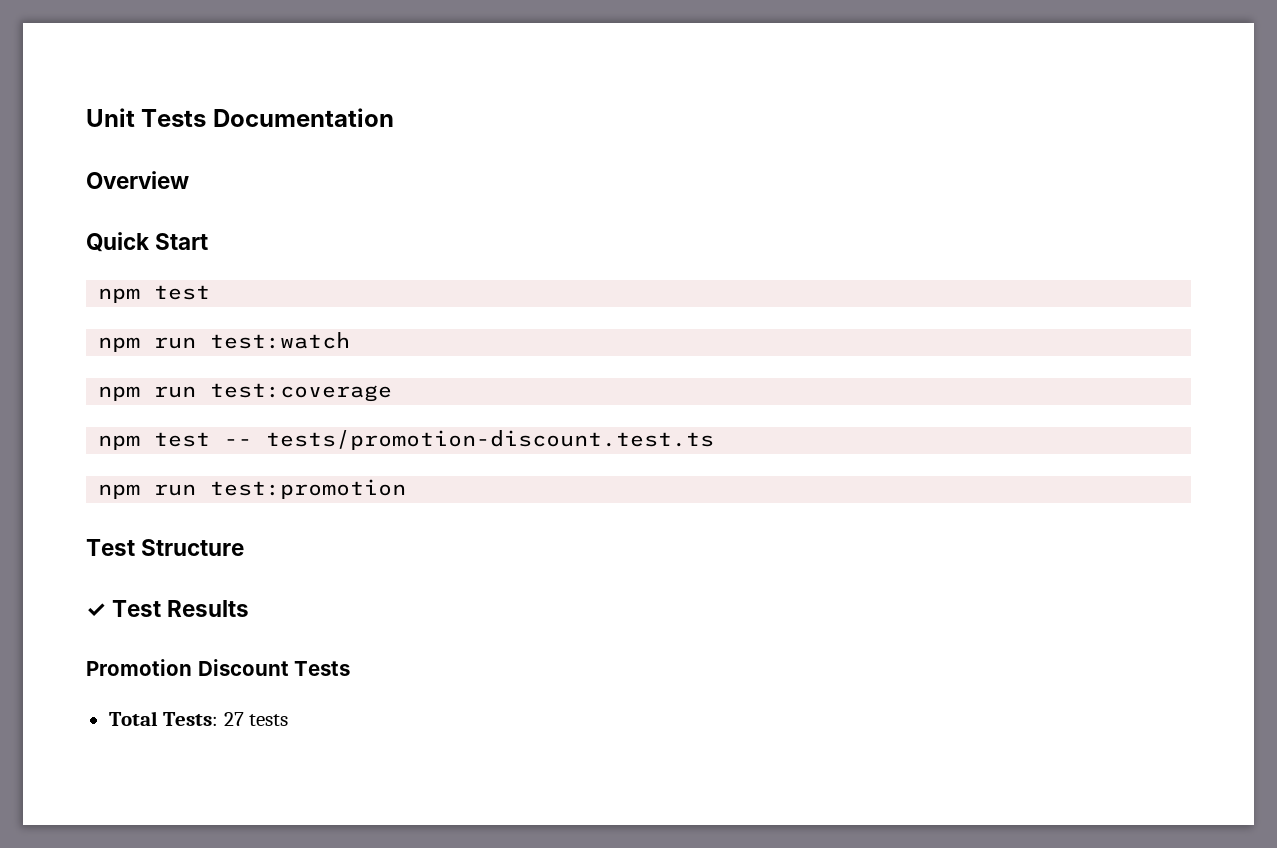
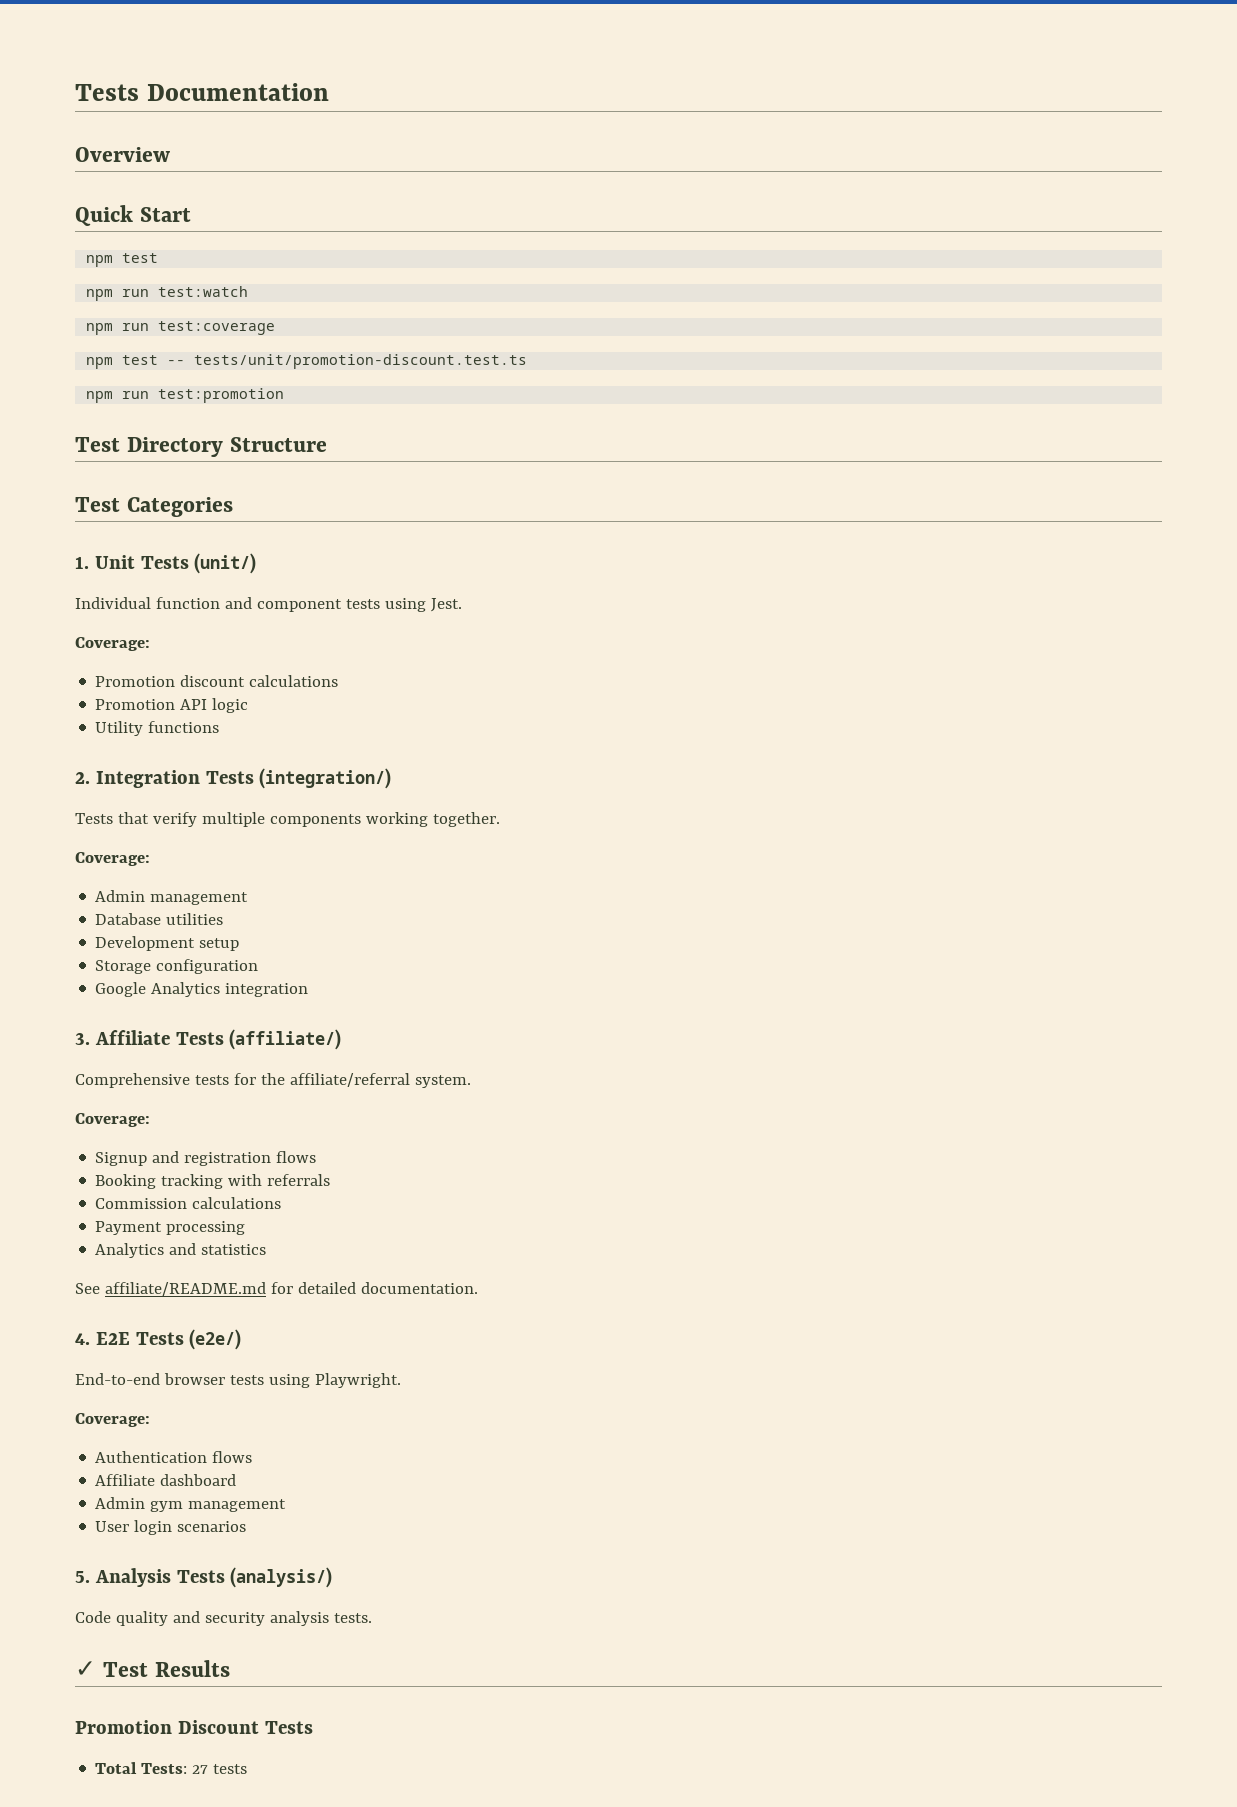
- Unit Tests Documentation
+ Tests Documentation
- npm test -- tests/promotion-discount.test.ts
+ npm test -- tests/unit/promotion-discount.test.ts
- Test Structure
+ Test Directory Structure
+ Test Categories
+ 1. Unit Tests (unit/)
+ Individual function and component tests using Jest.
+ Coverage:
+ Promotion discount calculations
+ Promotion API logic
+ Utility functions
+ 2. Integration Tests (integration/)
+ Tests that verify multiple components working together.
+ Coverage:
+ Admin management
+ Database utilities
+ Development setup
+ Storage configuration
+ Google Analytics integration
+ 3. Affiliate Tests (affiliate/)
+ Comprehensive tests for the affiliate/referral system.
+ Coverage:
+ Signup and registration flows
+ Booking tracking with referrals
+ Commission calculations
+ Payment processing
+ Analytics and statistics
+ See affiliate/README.md for detailed documentation.
+ 4. E2E Tests (e2e/)
+ End-to-end browser tests using Playwright.
+ Coverage:
+ Authentication flows
+ Affiliate dashboard
+ Admin gym management
+ User login scenarios
+ 5. Analysis Tests (analysis/)
+ Code quality and security analysis tests.

